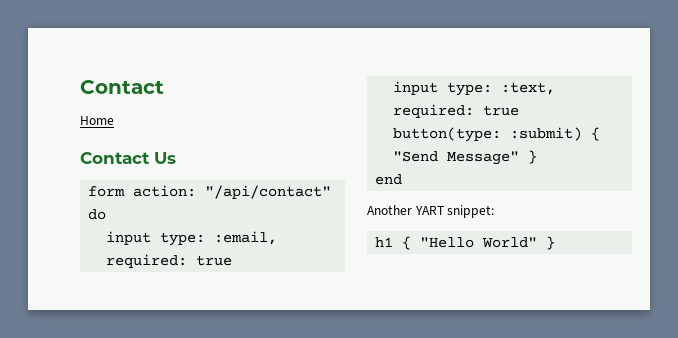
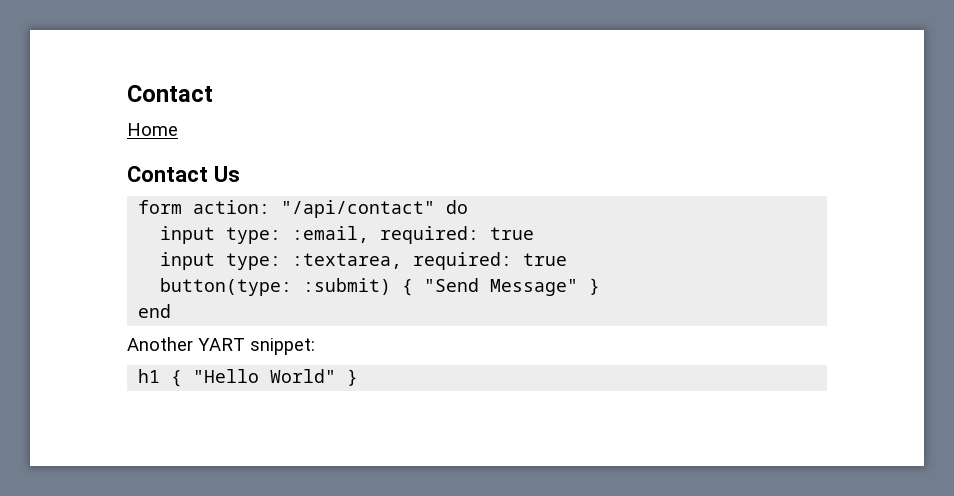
- input type: :text, required: true
+ input type: :textarea, required: true

